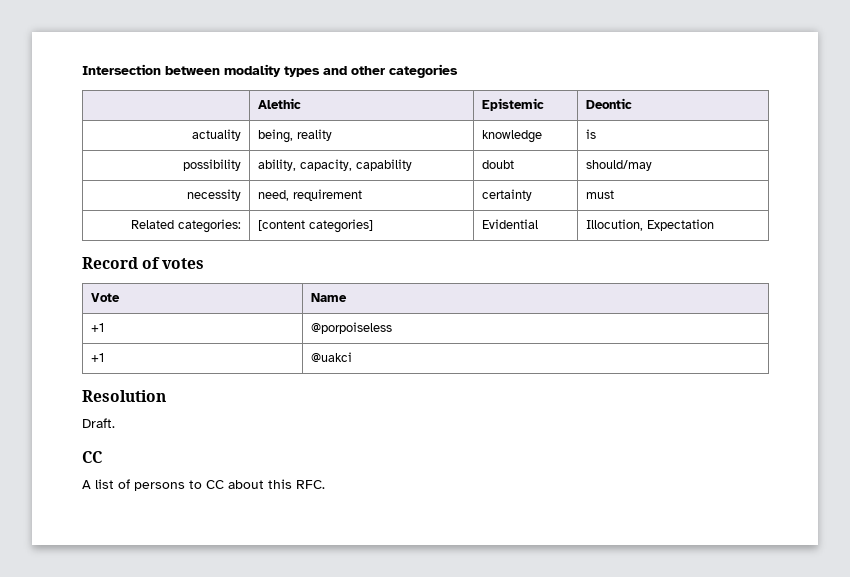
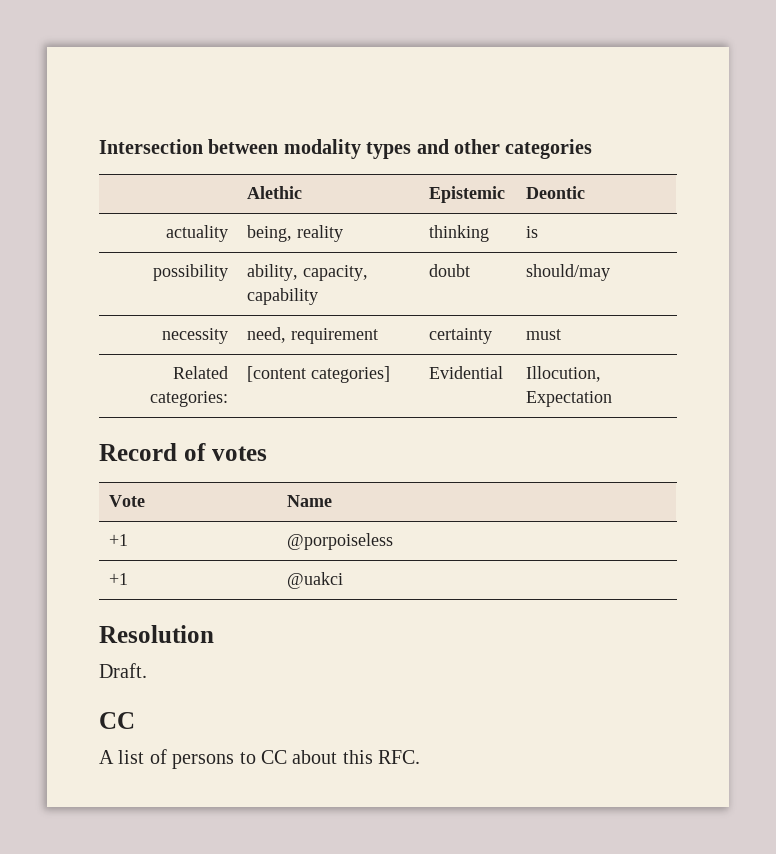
- actuality | being, reality | knowledge | is
+ actuality | being, reality | thinking | is

